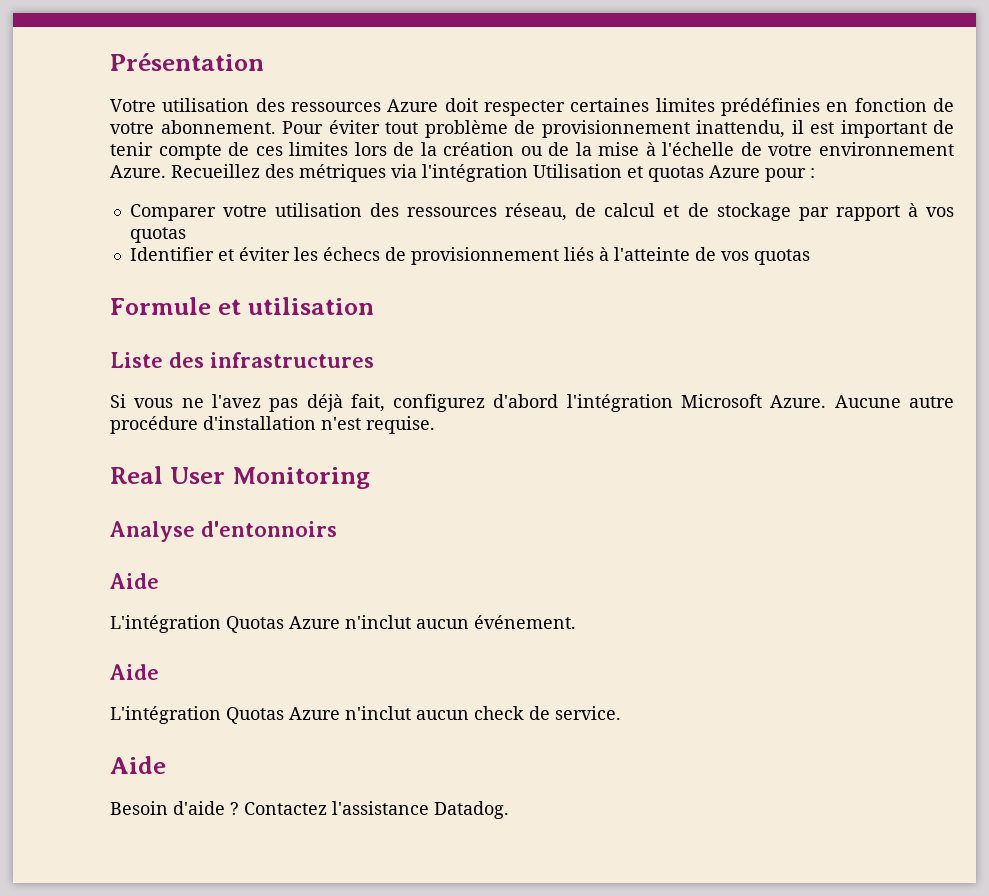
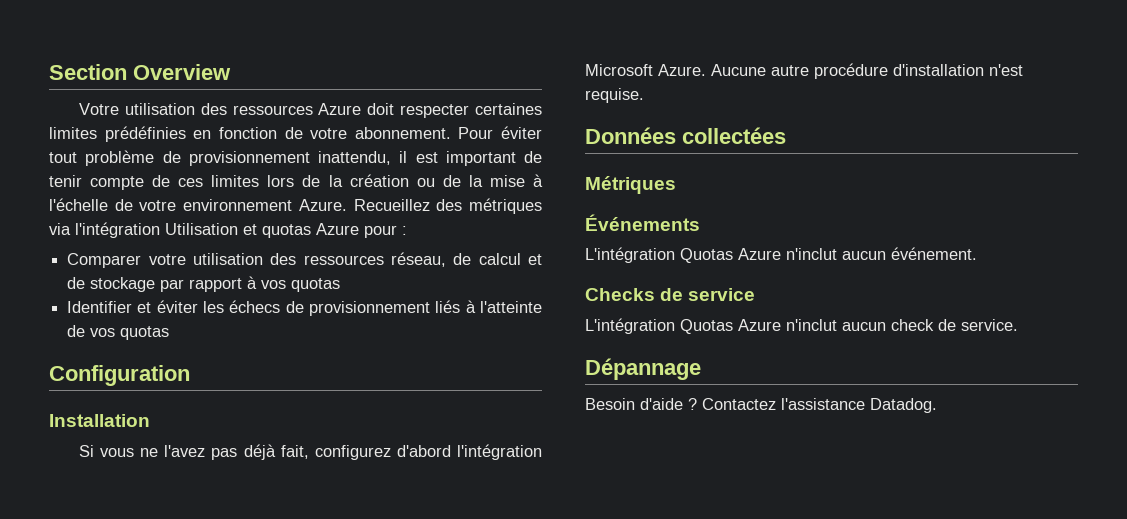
- Présentation
+ Section Overview
- Formule et utilisation
- Liste des infrastructures
+ Configuration
+ Installation
- Real User Monitoring
- Analyse d'entonnoirs
- Aide
+ Données collectées
+ Métriques
+ Événements
  L'intégration Quotas Azure n'inclut aucun événement.
- Aide
+ Checks de service
  L'intégration Quotas Azure n'inclut aucun check de service.
- Aide
+ Dépannage

